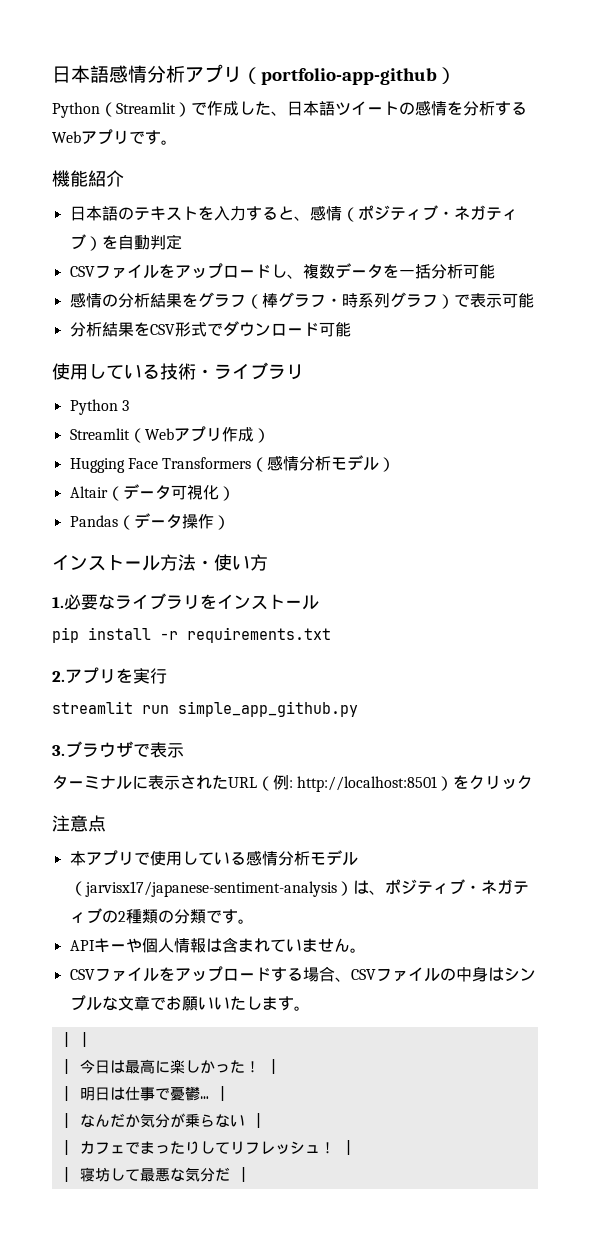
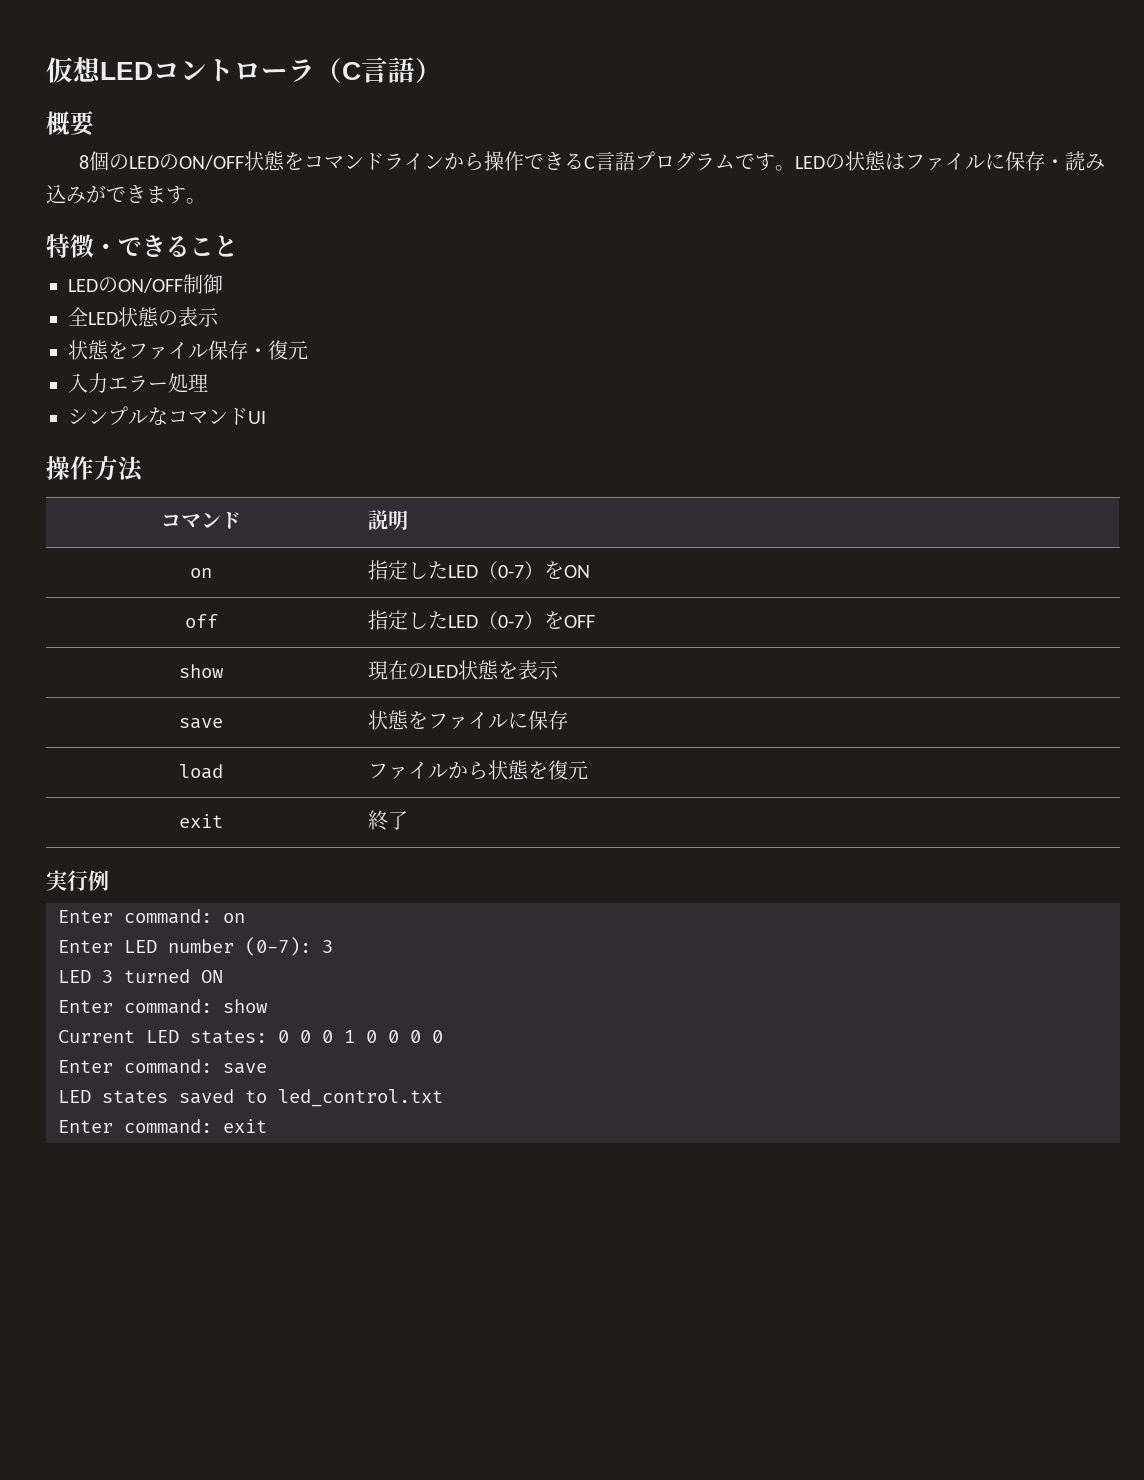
- 日本語感情分析アプリ（portfolio-app-github）
- Python（Streamlit）で作成した、日本語ツイートの感情を分析するWebアプリです。
- 機能紹介
- 日本語のテキストを入力すると、感情（ポジティブ・ネガティブ）を自動判定
- CSVファイルをアップロードし、複数データを一括分析可能
- 感情の分析結果をグラフ（棒グラフ・時系列グラフ）で表示可能
- 分析結果をCSV形式でダウンロード可能
- 使用している技術・ライブラリ
- Python 3
- Streamlit（Webアプリ作成）
- Hugging Face Transformers（感情分析モデル）
- Altair（データ可視化）
- Pandas（データ操作）
- インストール方法・使い方
- 1.必要なライブラリをインストール
- pip install -r requirements.txt
- 2.アプリを実行
- streamlit run simple_app_github.py
- 3.ブラウザで表示
- ターミナルに表示されたURL（例: http://localhost:8501）をクリック
- 注意点
- 本アプリで使用している感情分析モデル（jarvisx17/japanese-sentiment-analysis）は、ポジティブ・ネガティブの2種類の分類です。
- APIキーや個人情報は含まれていません。
- CSVファイルをアップロードする場合、CSVファイルの中身はシンプルな文章でお願いいたします。
- | |
- | 今日は最高に楽しかった！ |
- | 明日は仕事で憂鬱… |
- | なんだか気分が乗らない |
- | カフェでまったりしてリフレッシュ！ |
- | 寝坊して最悪な気分だ |
+ 仮想LEDコントローラ（C言語）
+ 概要
+ 8個のLEDのON/OFF状態をコマンドラインから操作できるC言語プログラムです。LEDの状態はファイルに保存・読み込みができます。
+ 特徴・できること
+ LEDのON/OFF制御
+ 全LED状態の表示
+ 状態をファイル保存・復元
+ 入力エラー処理
+ シンプルなコマンドUI
+ 操作方法
+ コマンド | 説明
+ on | 指定したLED（0-7）をON
+ off | 指定したLED（0-7）をOFF
+ show | 現在のLED状態を表示
+ save | 状態をファイルに保存
+ load | ファイルから状態を復元
+ exit | 終了
+ 実行例
+ Enter command: on
+ Enter LED number (0-7): 3
+ LED 3 turned ON
+ Enter command: show
+ Current LED states: 0 0 0 1 0 0 0 0
+ Enter command: save
+ LED states saved to led_control.txt
+ Enter command: exit

